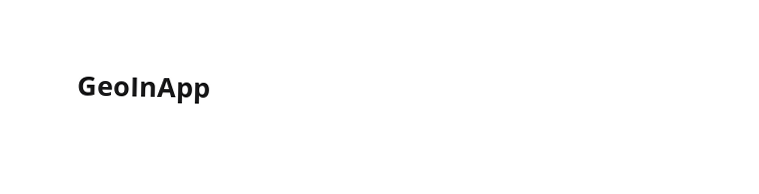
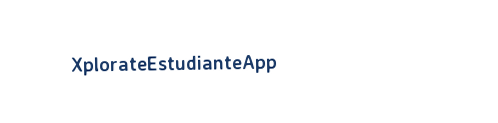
- GeoInApp
+ XplorateEstudianteApp

